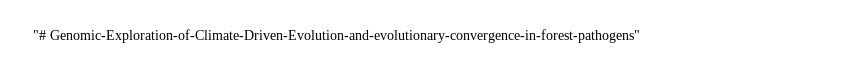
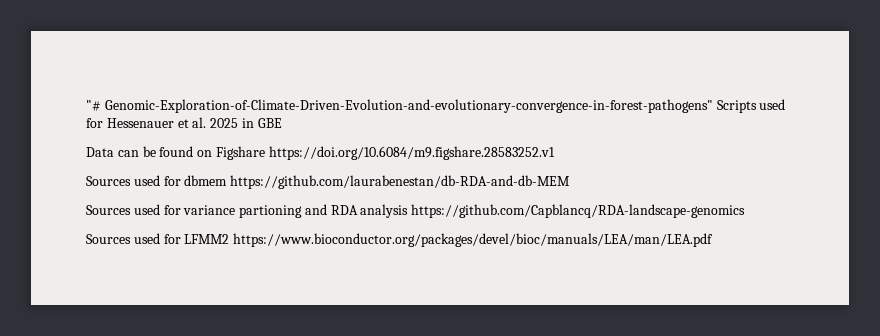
- "# Genomic-Exploration-of-Climate-Driven-Evolution-and-evolutionary-convergence-in-forest-pathogens"
+ "# Genomic-Exploration-of-Climate-Driven-Evolution-and-evolutionary-convergence-in-forest-pathogens" Scripts used for Hessenauer et al. 2025 in GBE
+ Data can be found on Figshare https://doi.org/10.6084/m9.figshare.28583252.v1
+ Sources used for dbmem https://github.com/laurabenestan/db-RDA-and-db-MEM
+ Sources used for variance partioning and RDA analysis https://github.com/Capblancq/RDA-landscape-genomics
+ Sources used for LFMM2 https://www.bioconductor.org/packages/devel/bioc/manuals/LEA/man/LEA.pdf

